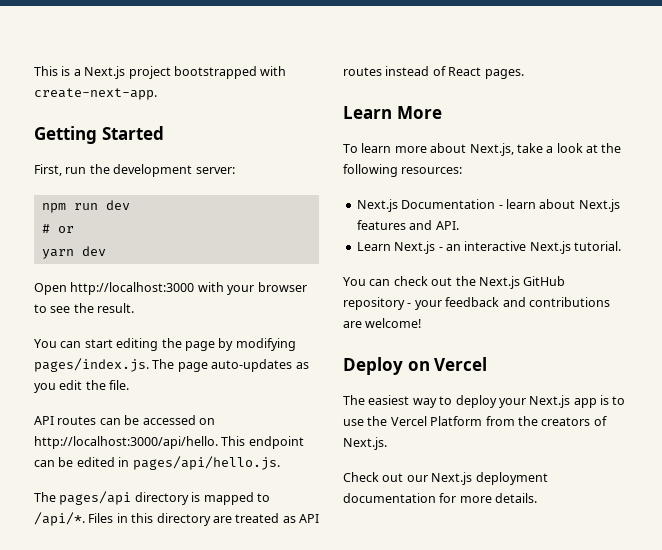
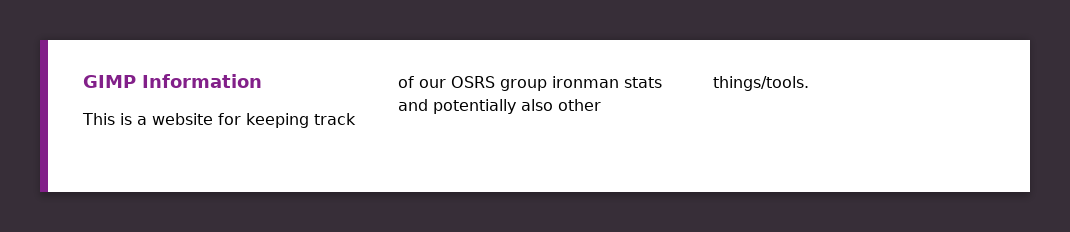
+ GIMP Information
- This is a Next.js project bootstrapped with create-next-app.
- Getting Started
- First, run the development server:
- npm run dev
- # or
- yarn dev
- Open http://localhost:3000 with your browser to see the result.
- You can start editing the page by modifying pages/index.js. The page auto-updates as you edit the file.
- API routes can be accessed on http://localhost:3000/api/hello. This endpoint can be edited in pages/api/hello.js.
- The pages/api directory is mapped to /api/*. Files in this directory are treated as API routes instead of React pages.
- Learn More
- To learn more about Next.js, take a look at the following resources:
- Next.js Documentation - learn about Next.js features and API.
- Learn Next.js - an interactive Next.js tutorial.
- You can check out the Next.js GitHub repository - your feedback and contributions are welcome!
- Deploy on Vercel
- The easiest way to deploy your Next.js app is to use the Vercel Platform from the creators of Next.js.
- Check out our Next.js deployment documentation for more details.
+ This is a website for keeping track of our OSRS group ironman stats and potentially also other things/tools.

